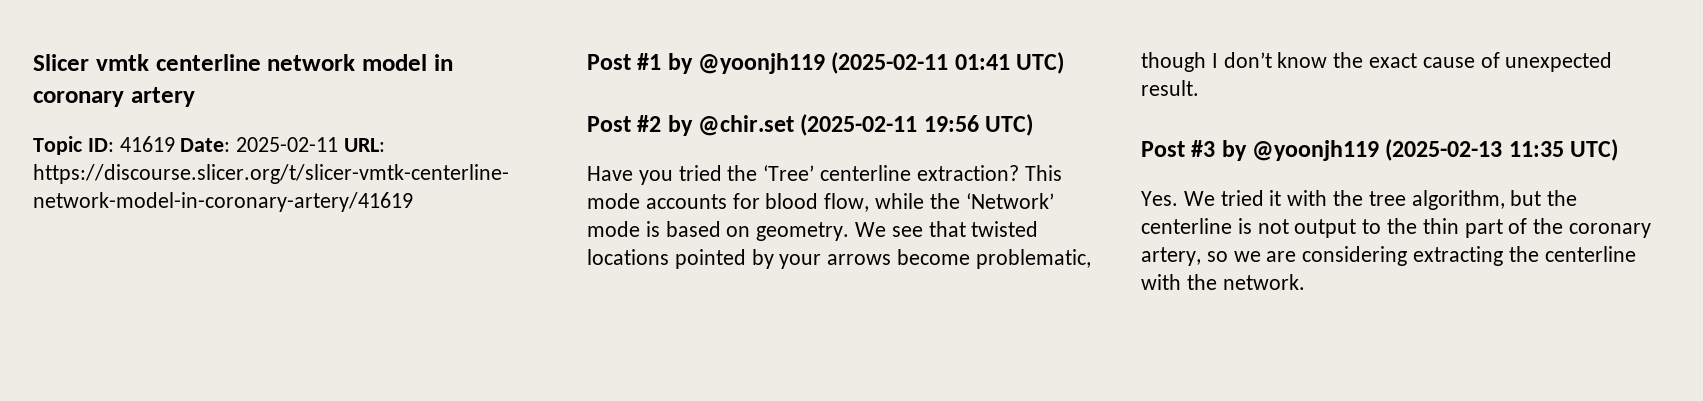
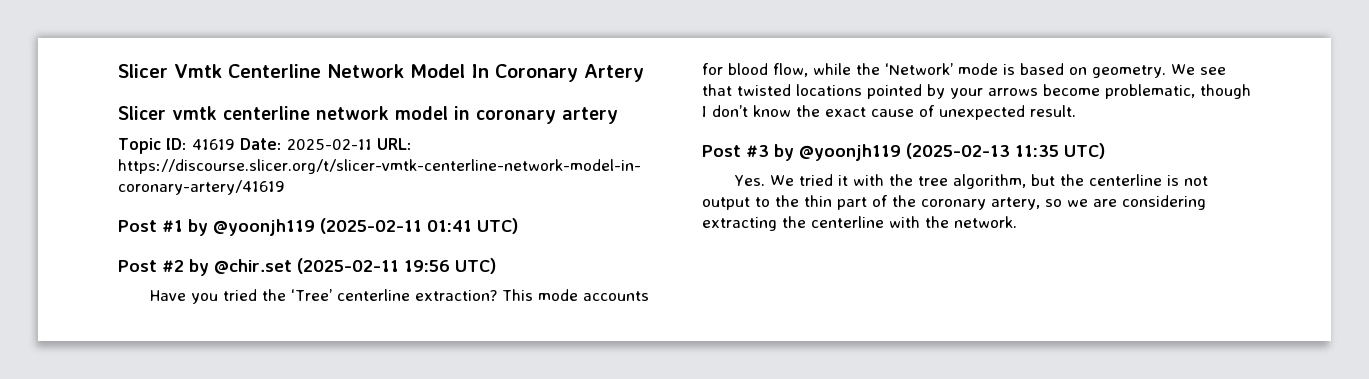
+ Slicer Vmtk Centerline Network Model In Coronary Artery

